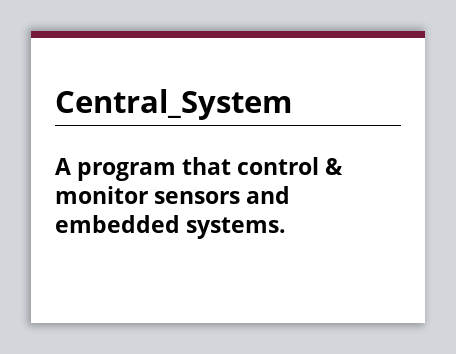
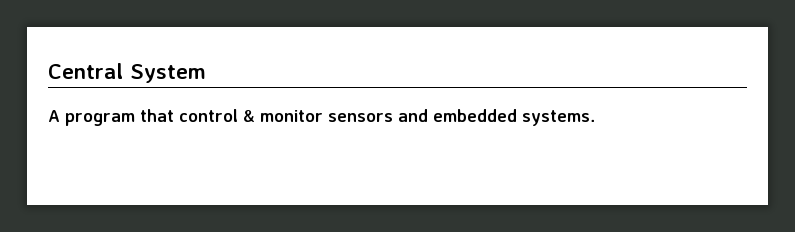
- Central_System
+ Central System

